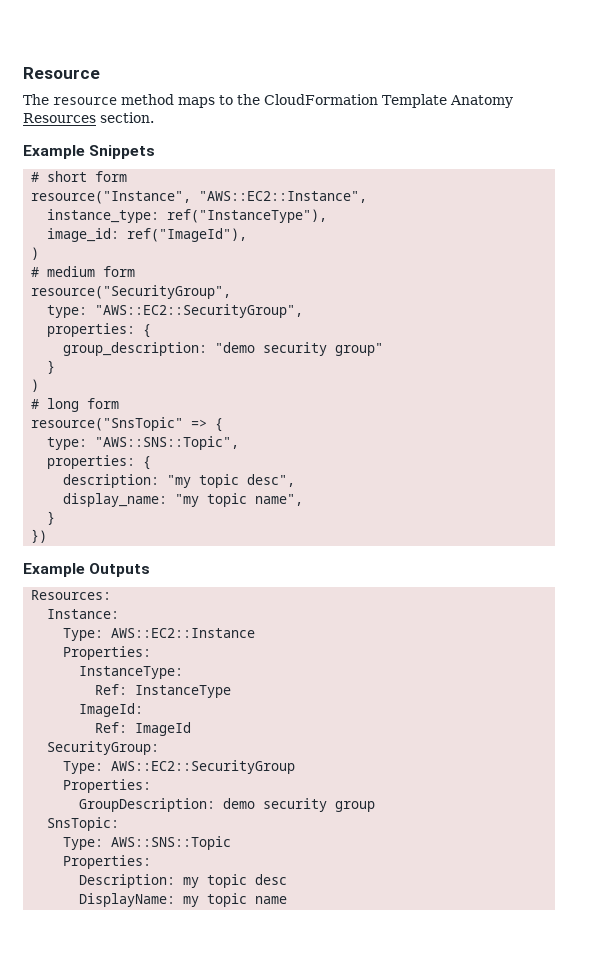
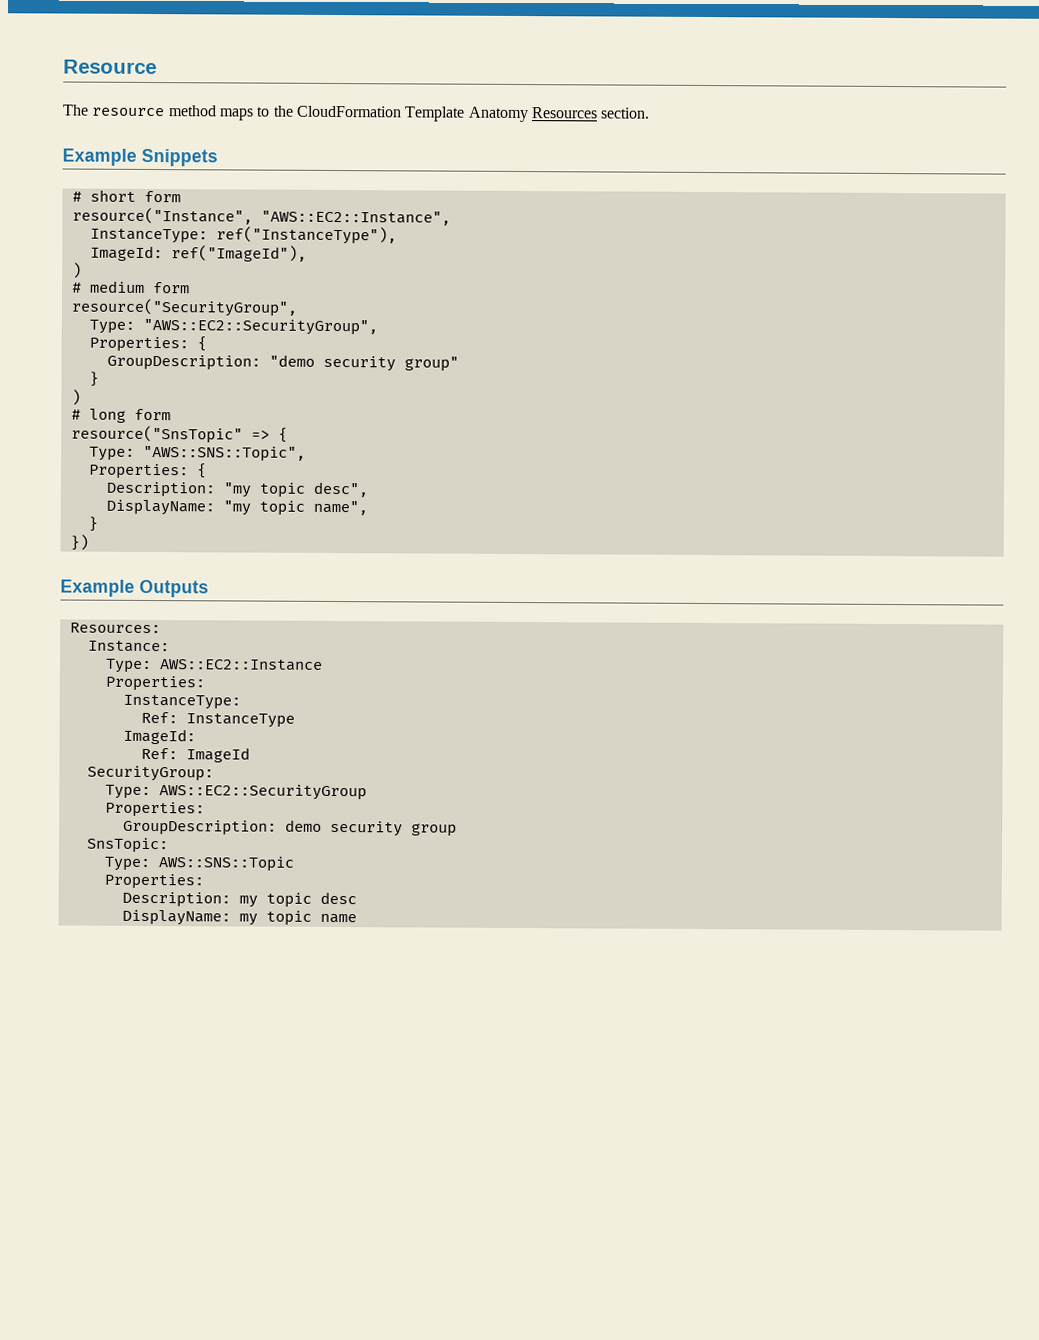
- instance_type: ref("InstanceType"),
+ InstanceType: ref("InstanceType"),
- image_id: ref("ImageId"),
+ ImageId: ref("ImageId"),
- type: "AWS::EC2::SecurityGroup",
- properties: {
- group_description: "demo security group"
+ Type: "AWS::EC2::SecurityGroup",
+ Properties: {
+ GroupDescription: "demo security group"
- type: "AWS::SNS::Topic",
- properties: {
- description: "my topic desc",
+ Type: "AWS::SNS::Topic",
+ Properties: {
+ Description: "my topic desc",
- display_name: "my topic name",
+ DisplayName: "my topic name",

